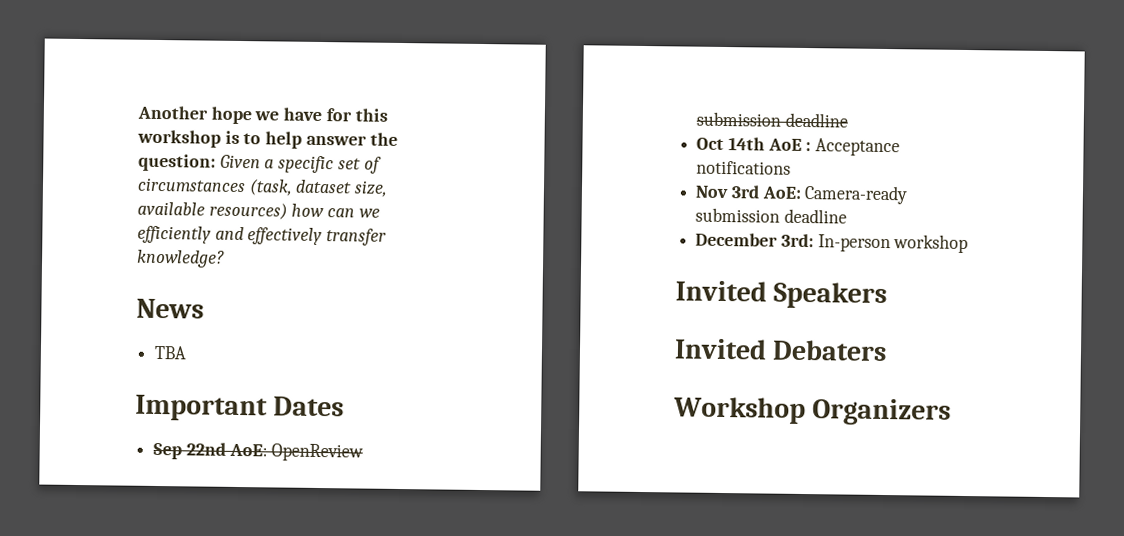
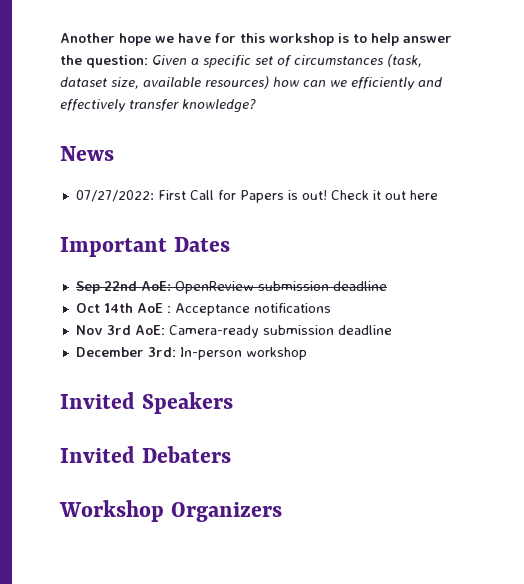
- TBA
+ 07/27/2022: First Call for Papers is out! Check it out here

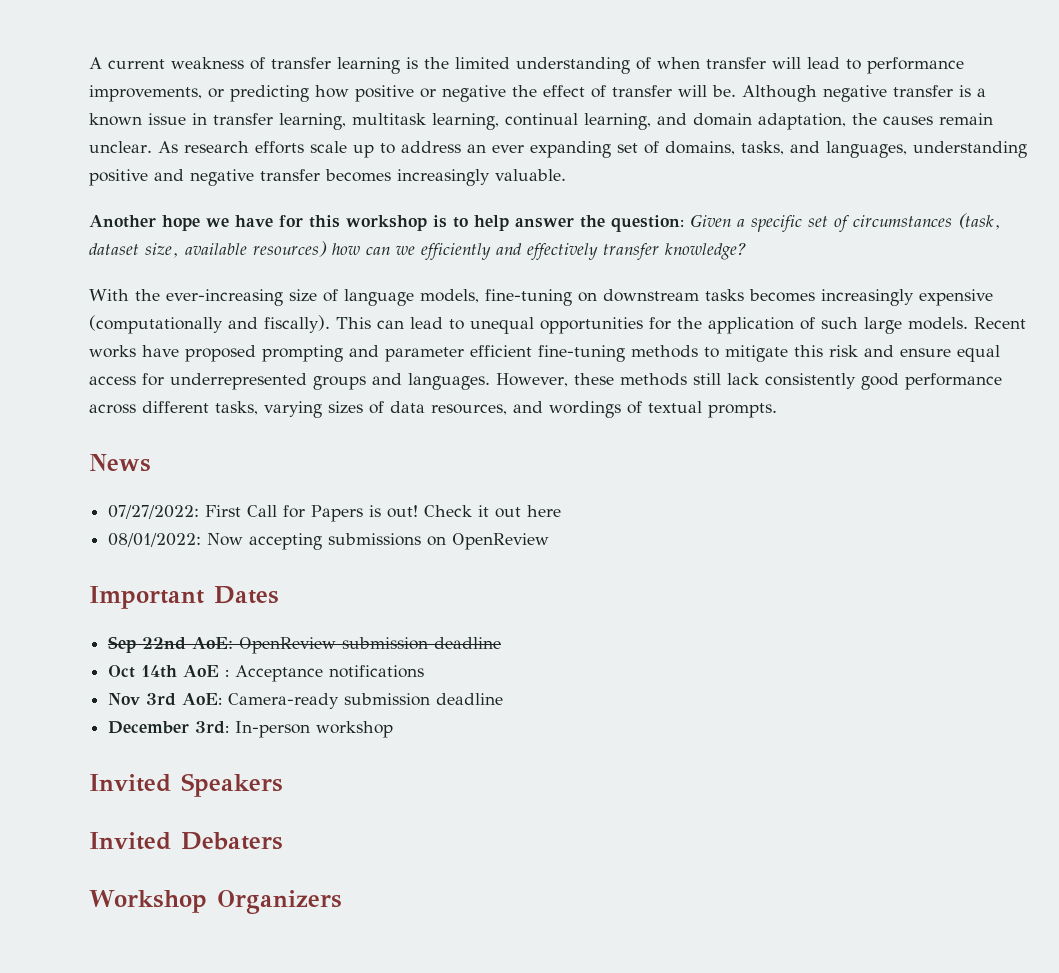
+ A current weakness of transfer learning is the limited understanding of when transfer will lead to performance improvements, or predicting how positive or negative the effect of transfer will be. Although negative transfer is a known issue in transfer learning, multitask learning, continual learning, and domain adaptation, the causes remain unclear. As research efforts scale up to address an ever expanding set of domains, tasks, and languages, understanding positive and negative transfer becomes increasingly valuable.
+ With the ever-increasing size of language models, fine-tuning on downstream tasks becomes increasingly expensive (computationally and fiscally). This can lead to unequal opportunities for the application of such large models. Recent works have proposed prompting and parameter efficient fine-tuning methods to mitigate this risk and ensure equal access for underrepresented groups and languages. However, these methods still lack consistently good performance across different tasks, varying sizes of data resources, and wordings of textual prompts.
+ 08/01/2022: Now accepting submissions on OpenReview

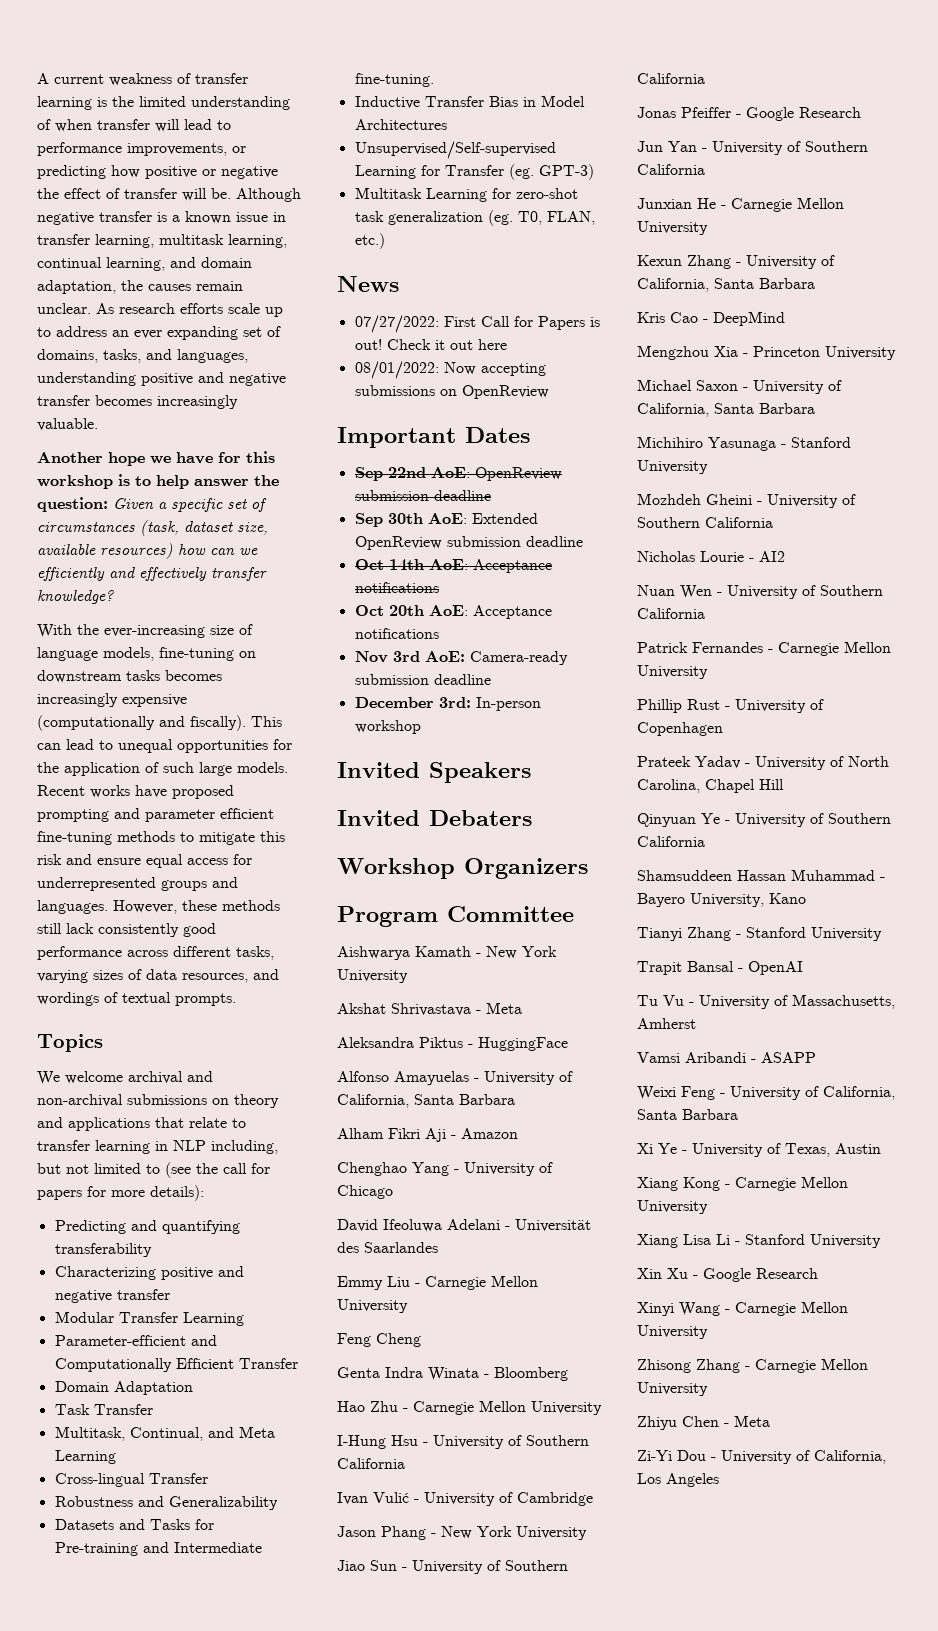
+ Topics
+ We welcome archival and non-archival submissions on theory and applications that relate to transfer learning in NLP including, but not limited to (see the call for papers for more details):
+ Predicting and quantifying transferability
+ Characterizing positive and negative transfer
+ Modular Transfer Learning
+ Parameter-efficient and Computationally Efficient Transfer
+ Domain Adaptation
+ Task Transfer
+ Multitask, Continual, and Meta Learning
+ Cross-lingual Transfer
+ Robustness and Generalizability
+ Datasets and Tasks for Pre-training and Intermediate fine-tuning.
+ Inductive Transfer Bias in Model Architectures
+ Unsupervised/Self-supervised Learning for Transfer (eg. GPT-3)
+ Multitask Learning for zero-shot task generalization (eg. T0, FLAN, etc.)
- Oct 14th AoE : Acceptance notifications
+ Sep 30th AoE: Extended OpenReview submission deadline
+ Oct 14th AoE: Acceptance notifications
+ Oct 20th AoE: Acceptance notifications
+ Program Committee
+ Aishwarya Kamath - New York University
+ Akshat Shrivastava - Meta
+ Aleksandra Piktus - HuggingFace
+ Alfonso Amayuelas - University of California, Santa Barbara
+ Alham Fikri Aji - Amazon
+ Chenghao Yang - University of Chicago
+ David Ifeoluwa Adelani - Universität des Saarlandes
+ Emmy Liu - Carnegie Mellon University
+ Feng Cheng
+ Genta Indra Winata - Bloomberg
+ Hao Zhu - Carnegie Mellon University
+ I-Hung Hsu - University of Southern California
+ Ivan Vulić - University of Cambridge
+ Jason Phang - New York University
+ Jiao Sun - University of Southern California
+ Jonas Pfeiffer - Google Research
+ Jun Yan - University of Southern California
+ Junxian He - Carnegie Mellon University
+ Kexun Zhang - University of California, Santa Barbara
+ Kris Cao - DeepMind
+ Mengzhou Xia - Princeton University
+ Michael Saxon - University of California, Santa Barbara
+ Michihiro Yasunaga - Stanford University
+ Mozhdeh Gheini - University of Southern California
+ Nicholas Lourie - AI2
+ Nuan Wen - University of Southern California
+ Patrick Fernandes - Carnegie Mellon University
+ Phillip Rust - University of Copenhagen
+ Prateek Yadav - University of North Carolina, Chapel Hill
+ Qinyuan Ye - University of Southern California
+ Shamsuddeen Hassan Muhammad - Bayero University, Kano
+ Tianyi Zhang - Stanford University
+ Trapit Bansal - OpenAI
+ Tu Vu - University of Massachusetts, Amherst
+ Vamsi Aribandi - ASAPP
+ Weixi Feng - University of California, Santa Barbara
+ Xi Ye - University of Texas, Austin
+ Xiang Kong - Carnegie Mellon University
+ Xiang Lisa Li - Stanford University
+ Xin Xu - Google Research
+ Xinyi Wang - Carnegie Mellon University
+ Zhisong Zhang - Carnegie Mellon University
+ Zhiyu Chen - Meta
+ Zi-Yi Dou - University of California, Los Angeles

